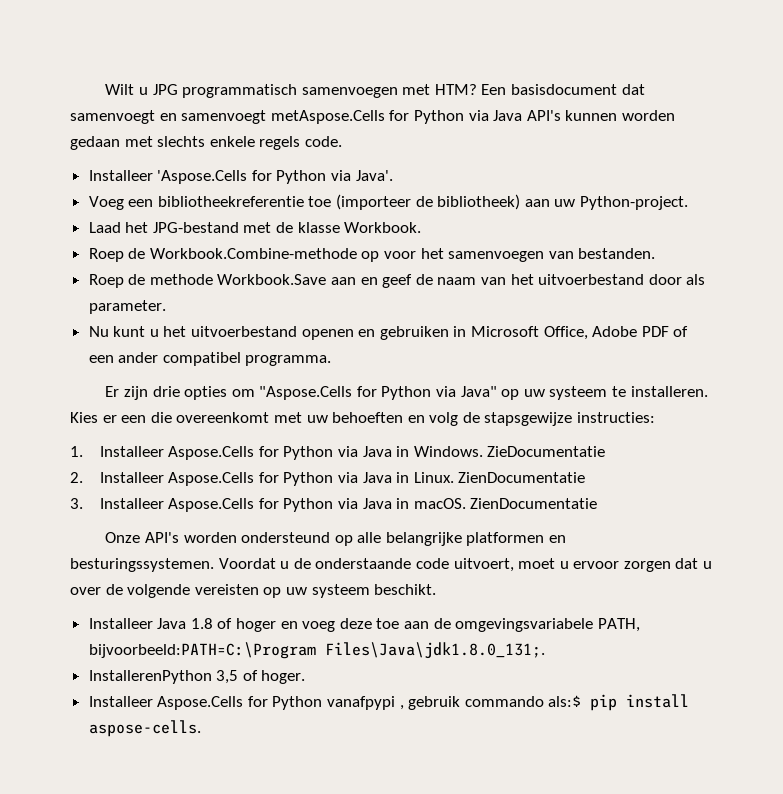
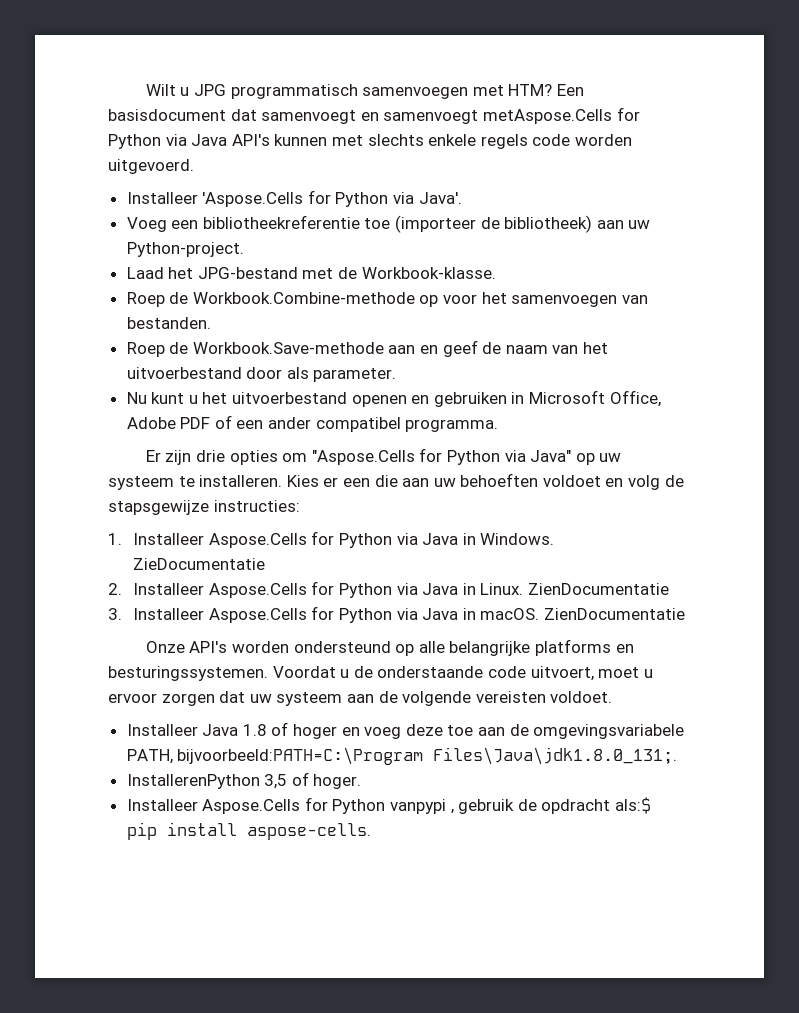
- Een basisdocument dat samenvoegt en samenvoegt metAspose.Cells for Python via Java API's kunnen worden gedaan met slechts enkele regels code.
+ Een basisdocument dat samenvoegt en samenvoegt metAspose.Cells for Python via Java API's kunnen met slechts enkele regels code worden uitgevoerd.
- Laad het JPG-bestand met de klasse Workbook.
+ Laad het JPG-bestand met de Workbook-klasse.
- Roep de methode Workbook.Save aan en geef de naam van het uitvoerbestand door als parameter.
+ Roep de Workbook.Save-methode aan en geef de naam van het uitvoerbestand door als parameter.
- Kies er een die overeenkomt met uw behoeften en volg de stapsgewijze instructies:
+ Kies er een die aan uw behoeften voldoet en volg de stapsgewijze instructies:
- Onze API's worden ondersteund op alle belangrijke platformen en besturingssystemen.
+ Onze API's worden ondersteund op alle belangrijke platforms en besturingssystemen.
- Voordat u de onderstaande code uitvoert, moet u ervoor zorgen dat u over de volgende vereisten op uw systeem beschikt.
+ Voordat u de onderstaande code uitvoert, moet u ervoor zorgen dat uw systeem aan de volgende vereisten voldoet.
- Installeer Aspose.Cells for Python vanafpypi , gebruik commando als:$ pip install aspose-cells.
+ Installeer Aspose.Cells for Python vanpypi , gebruik de opdracht als:$ pip install aspose-cells.

